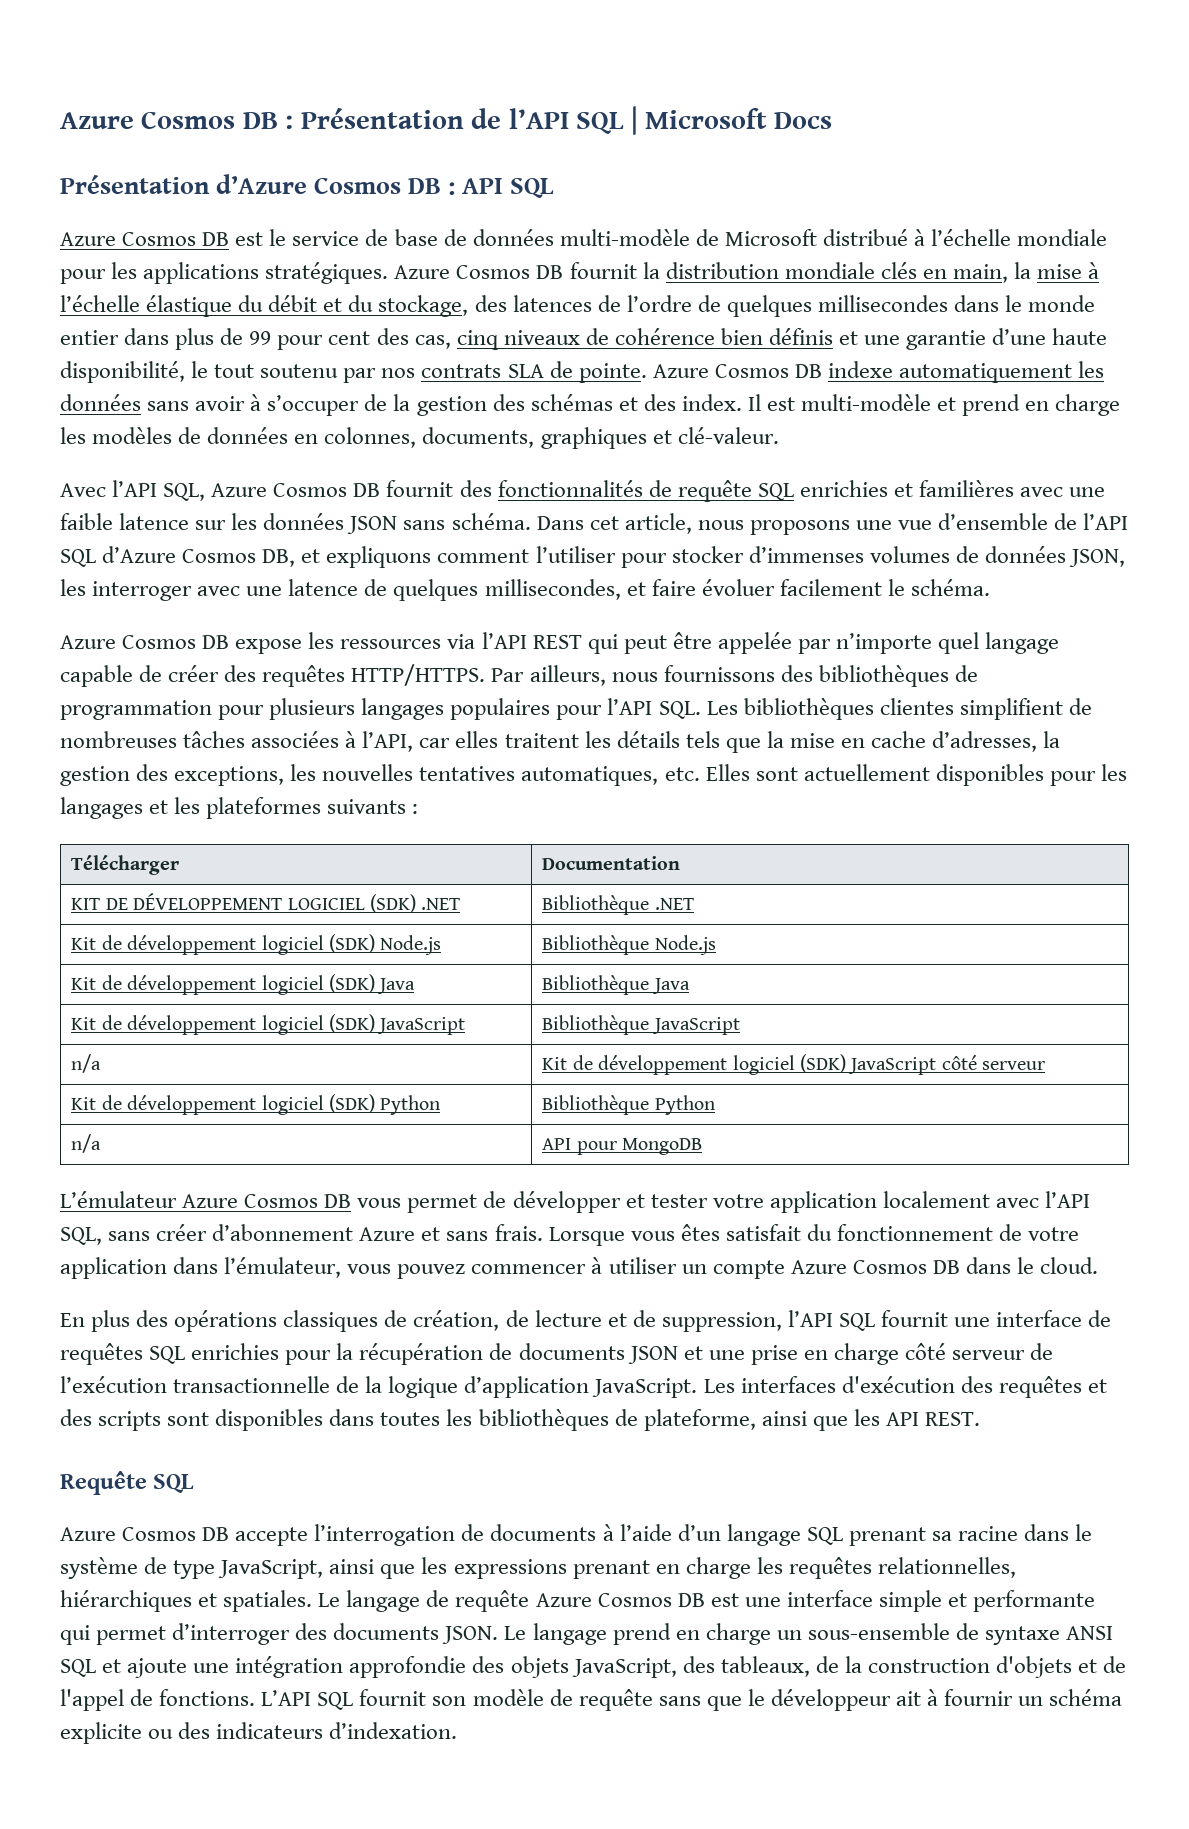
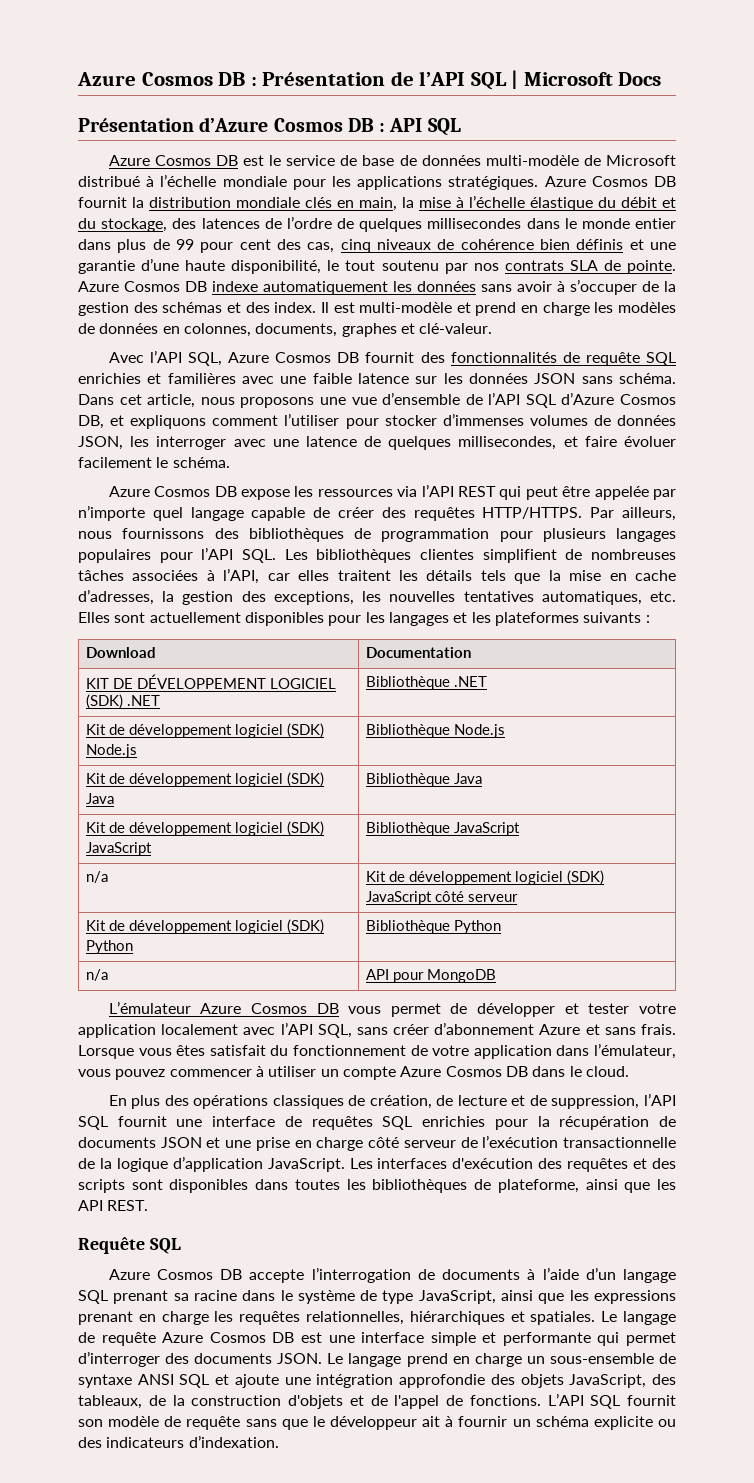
- Il est multi-modèle et prend en charge les modèles de données en colonnes, documents, graphiques et clé-valeur.
+ Il est multi-modèle et prend en charge les modèles de données en colonnes, documents, graphes et clé-valeur.
- Télécharger | Documentation
+ Download | Documentation

